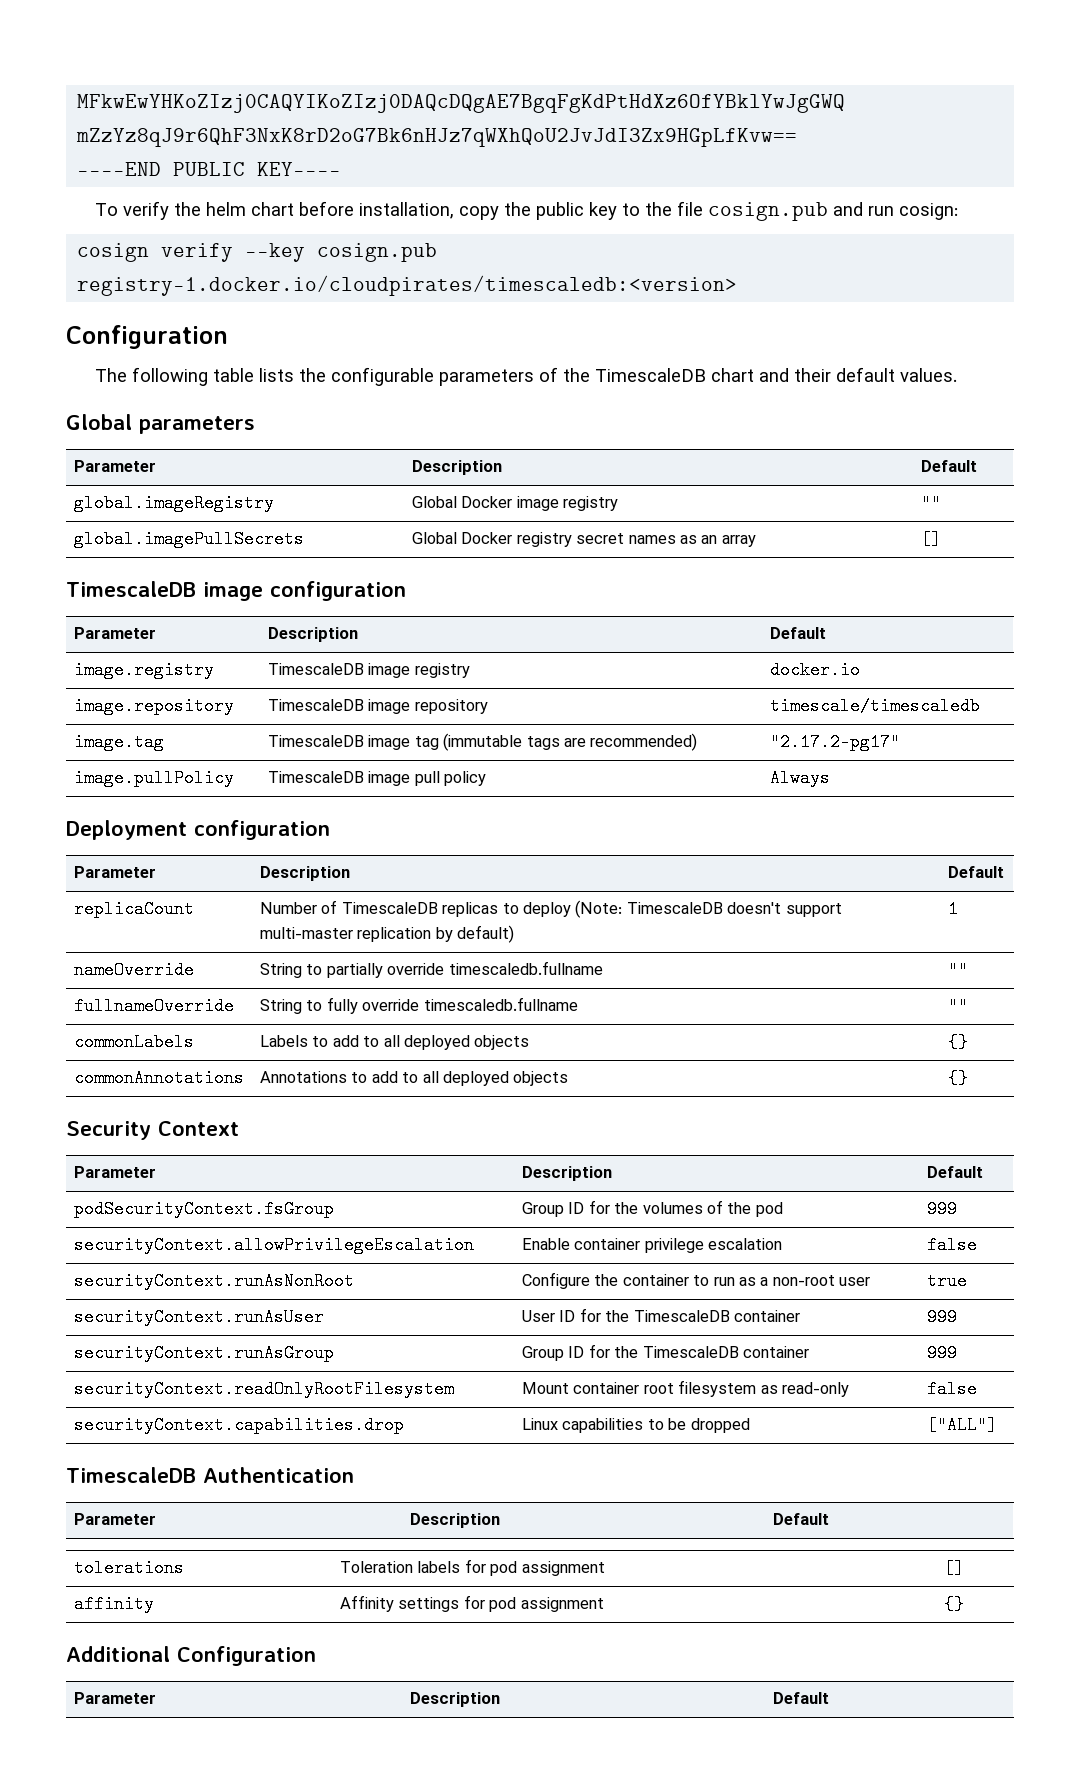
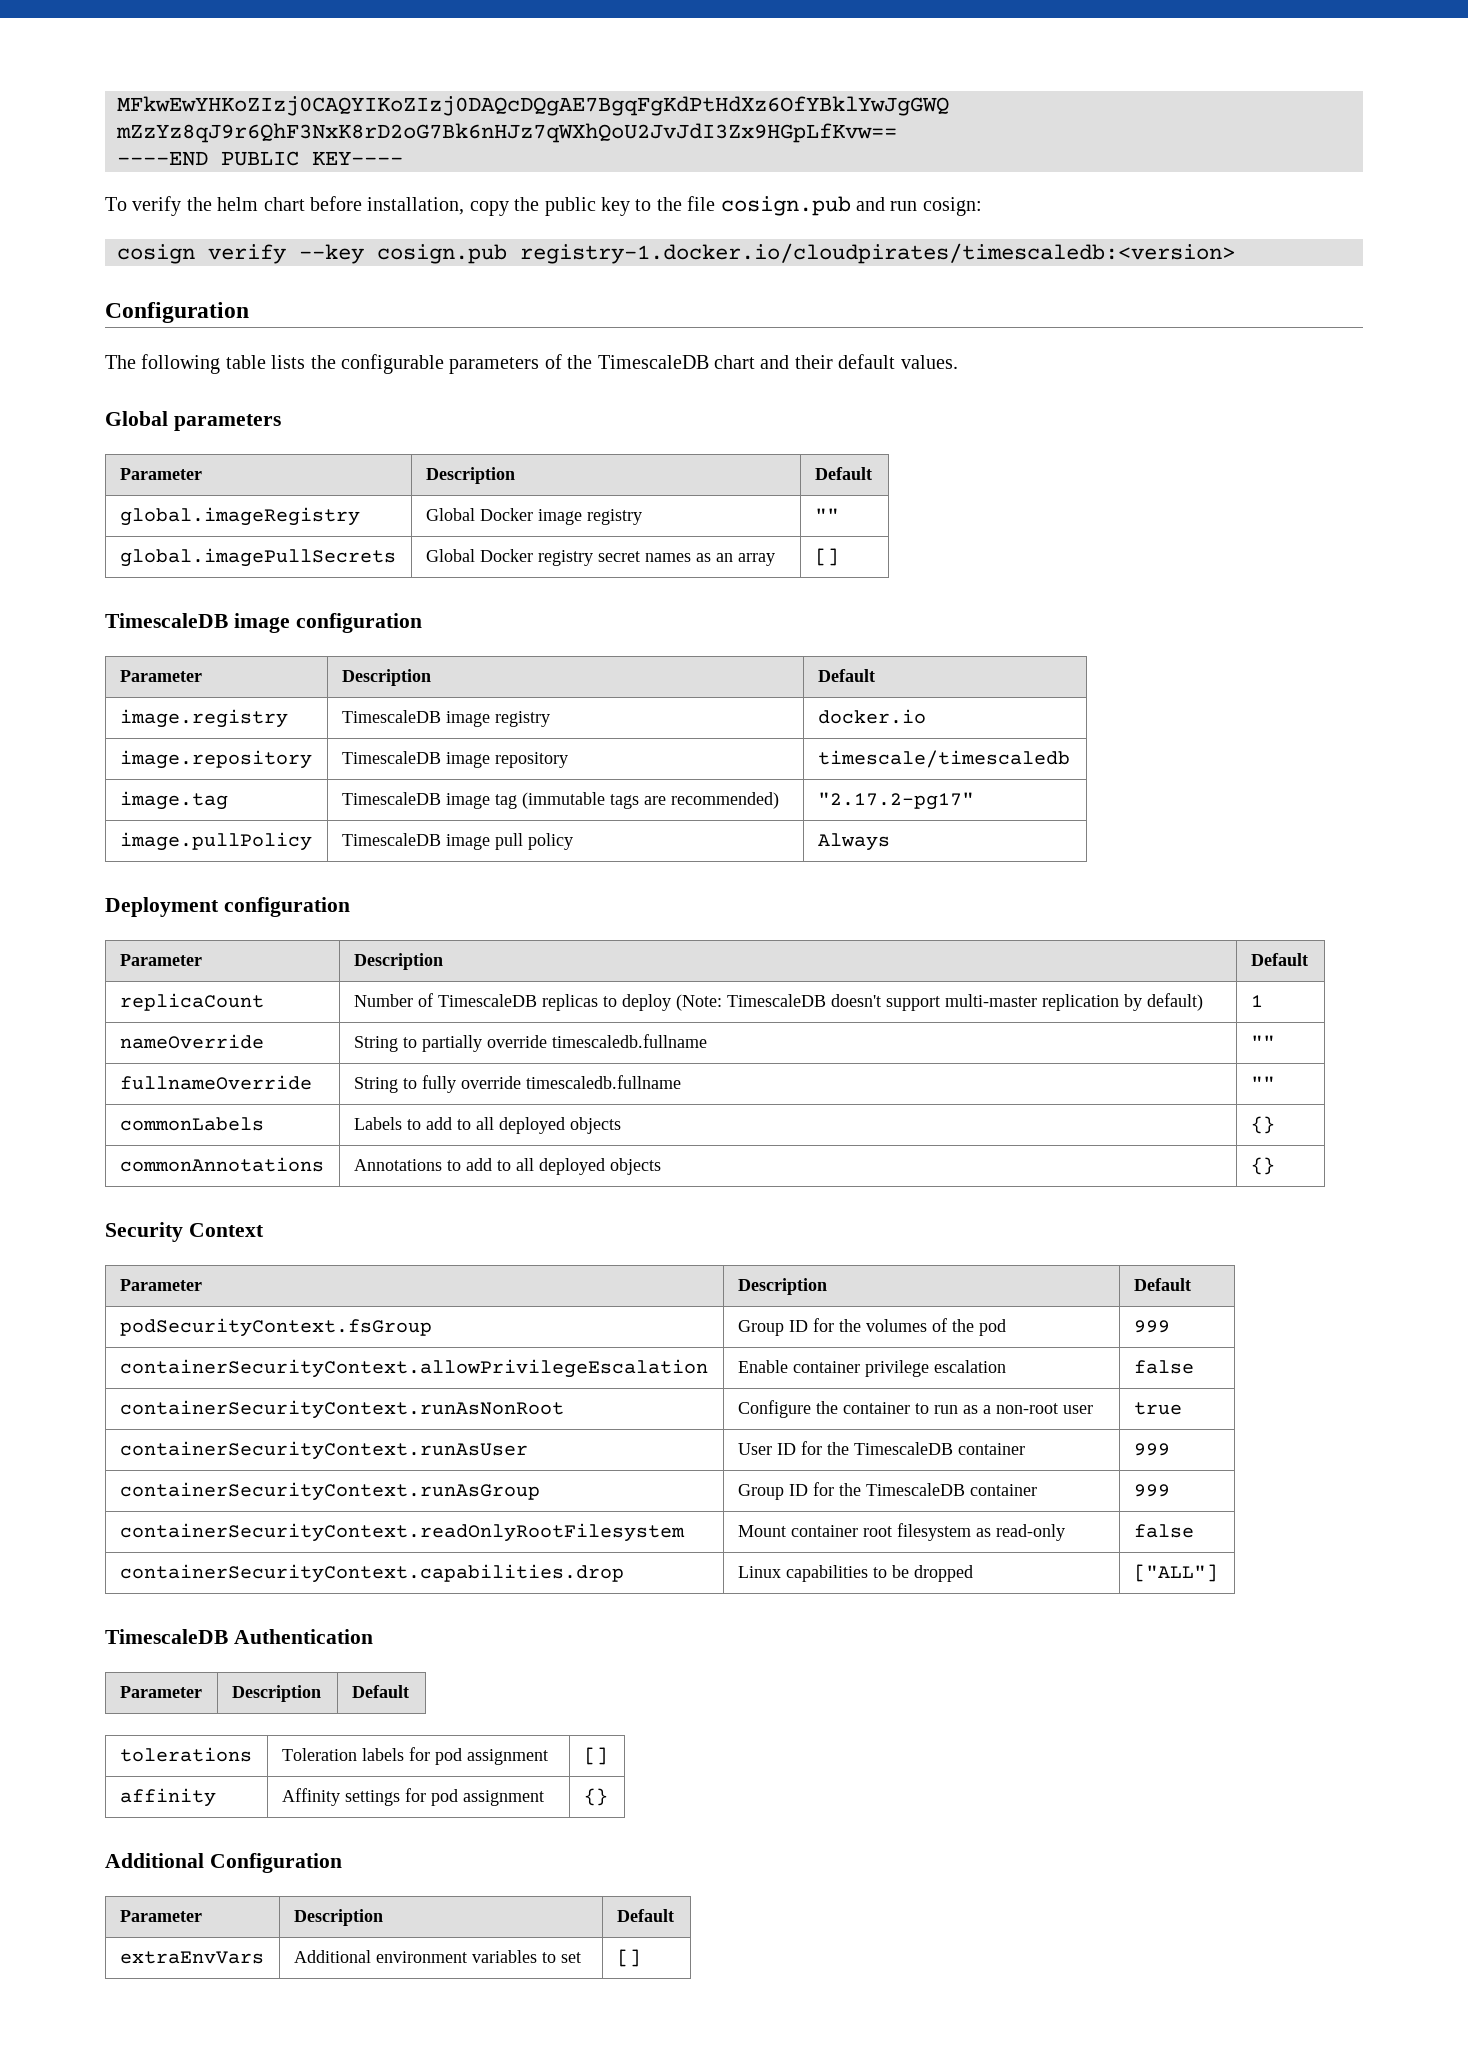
- securityContext.allowPrivilegeEscalation | Enable container privilege escalation | false
+ containerSecurityContext.allowPrivilegeEscalation | Enable container privilege escalation | false
- securityContext.runAsNonRoot | Configure the container to run as a non-root user | true
+ containerSecurityContext.runAsNonRoot | Configure the container to run as a non-root user | true
- securityContext.runAsUser | User ID for the TimescaleDB container | 999
+ containerSecurityContext.runAsUser | User ID for the TimescaleDB container | 999
- securityContext.runAsGroup | Group ID for the TimescaleDB container | 999
+ containerSecurityContext.runAsGroup | Group ID for the TimescaleDB container | 999
- securityContext.readOnlyRootFilesystem | Mount container root filesystem as read-only | false
+ containerSecurityContext.readOnlyRootFilesystem | Mount container root filesystem as read-only | false
- securityContext.capabilities.drop | Linux capabilities to be dropped | ["ALL"]
+ containerSecurityContext.capabilities.drop | Linux capabilities to be dropped | ["ALL"]
+ extraEnvVars | Additional environment variables to set | []

